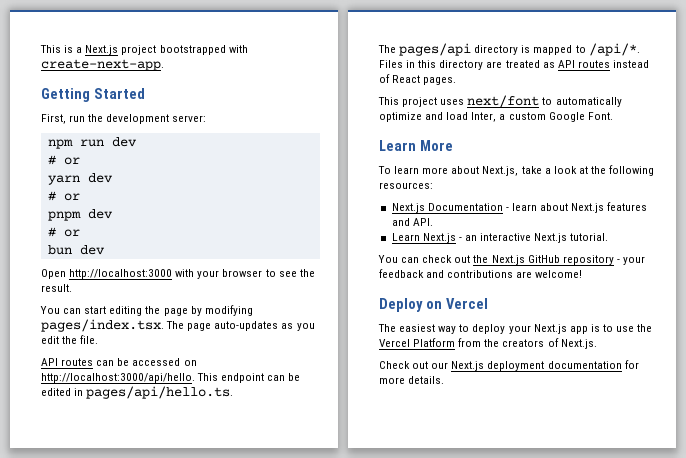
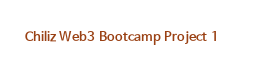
- This is a Next.js project bootstrapped with create-next-app.
- Getting Started
- First, run the development server:
- npm run dev
- # or
- yarn dev
- # or
- pnpm dev
- # or
- bun dev
- Open http://localhost:3000 with your browser to see the result.
- You can start editing the page by modifying pages/index.tsx. The page auto-updates as you edit the file.
- API routes can be accessed on http://localhost:3000/api/hello. This endpoint can be edited in pages/api/hello.ts.
- The pages/api directory is mapped to /api/*. Files in this directory are treated as API routes instead of React pages.
- This project uses next/font to automatically optimize and load Inter, a custom Google Font.
- Learn More
- To learn more about Next.js, take a look at the following resources:
- Next.js Documentation - learn about Next.js features and API.
- Learn Next.js - an interactive Next.js tutorial.
- You can check out the Next.js GitHub repository - your feedback and contributions are welcome!
- Deploy on Vercel
- The easiest way to deploy your Next.js app is to use the Vercel Platform from the creators of Next.js.
- Check out our Next.js deployment documentation for more details.
+ Chiliz Web3 Bootcamp Project 1

